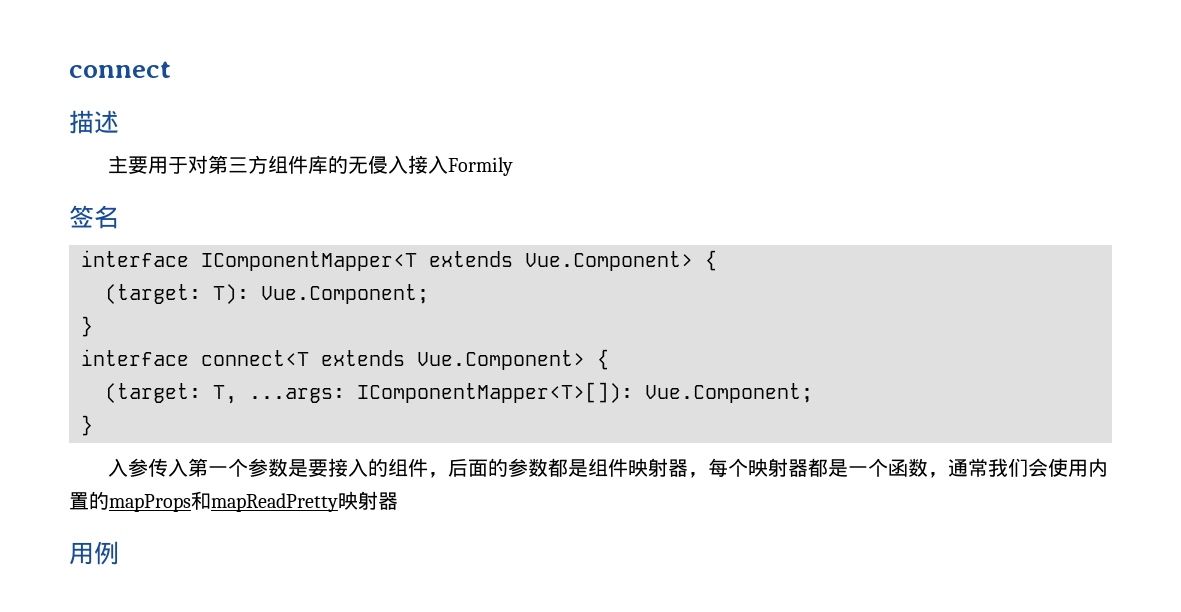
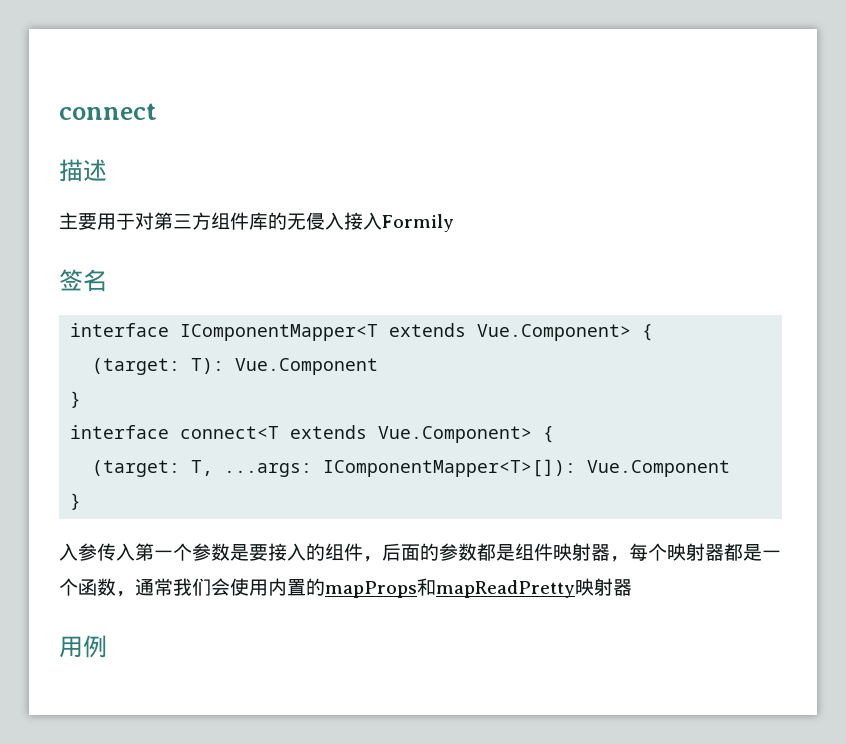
- (target: T): Vue.Component;
+ (target: T): Vue.Component
- (target: T, ...args: IComponentMapper<T>[]): Vue.Component;
+ (target: T, ...args: IComponentMapper<T>[]): Vue.Component

